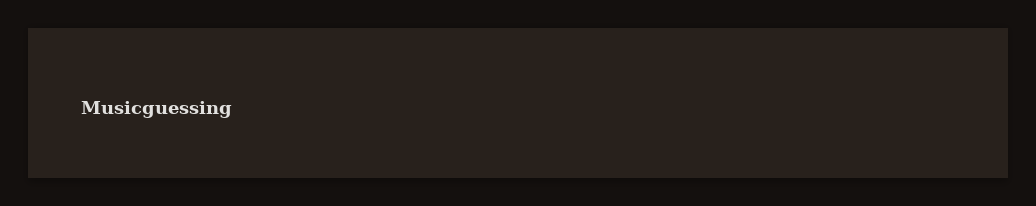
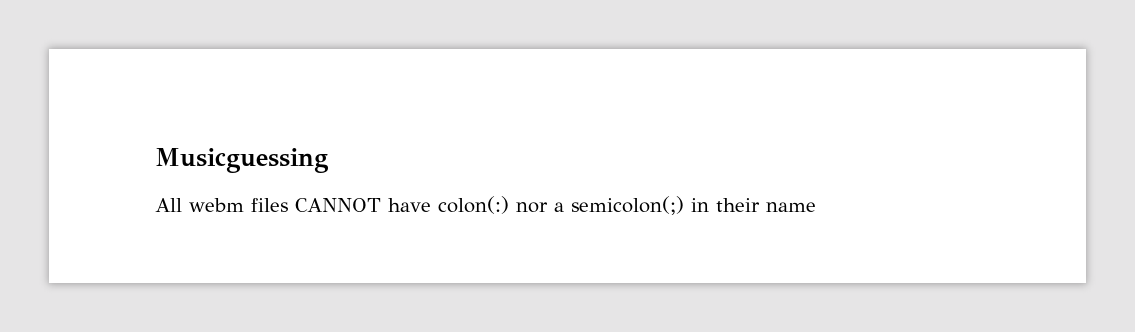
+ All webm files CANNOT have colon(:) nor a semicolon(;) in their name

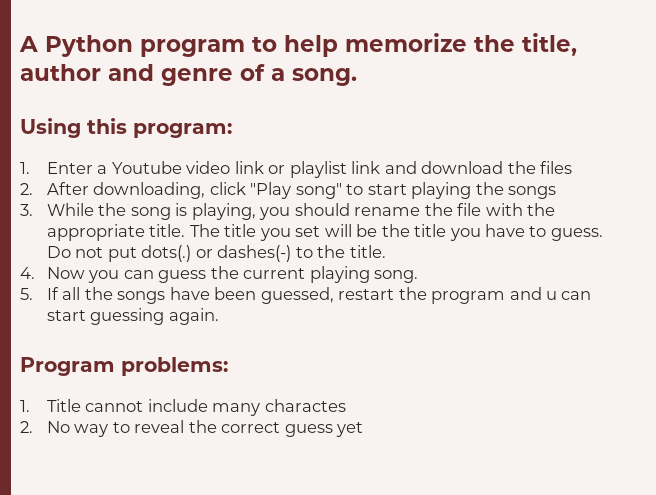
- Musicguessing
- All webm files CANNOT have colon(:) nor a semicolon(;) in their name
+ A Python program to help memorize the title, author and genre of a song.
+ Using this program:
+ 1. Enter a Youtube video link or playlist link and download the files
+ 2. After downloading, click "Play song" to start playing the songs
+ 3. While the song is playing, you should rename the file with the appropriate title. The title you set will be the title you have to guess. Do not put dots(.) or dashes(-) to the title.
+ 4. Now you can guess the current playing song.
+ 5. If all the songs have been guessed, restart the program and u can start guessing again.
+ Program problems:
+ 1. Title cannot include many charactes
+ 2. No way to reveal the correct guess yet

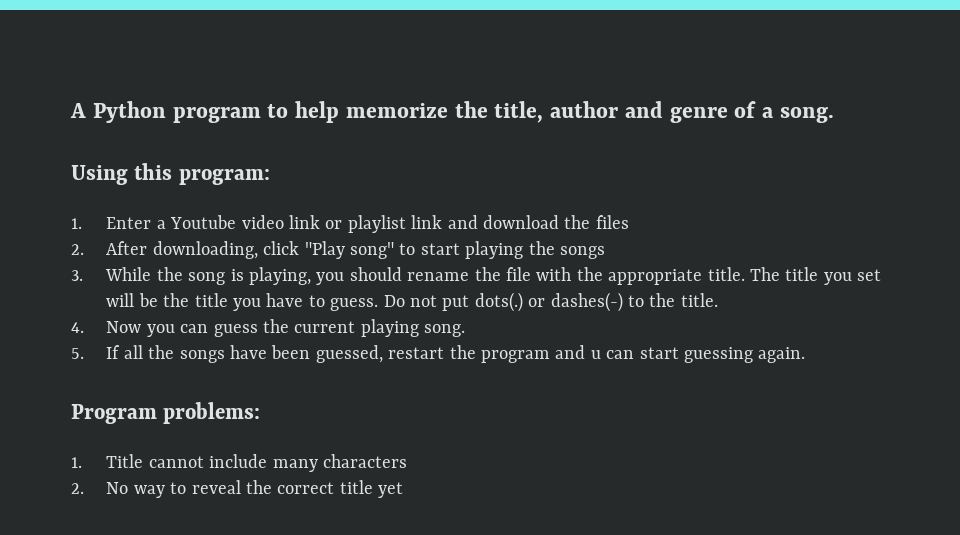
- 1. Title cannot include many charactes
+ 1. Title cannot include many characters
- 2. No way to reveal the correct guess yet
+ 2. No way to reveal the correct title yet

